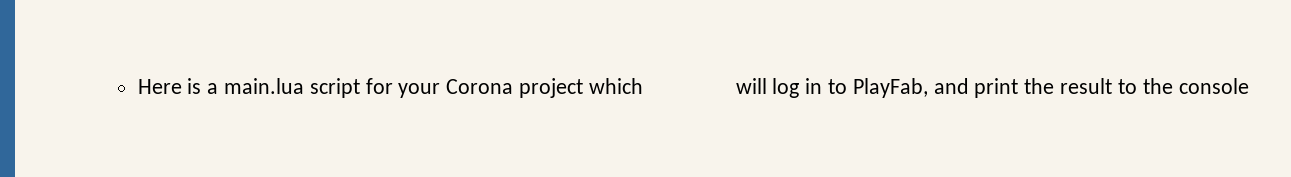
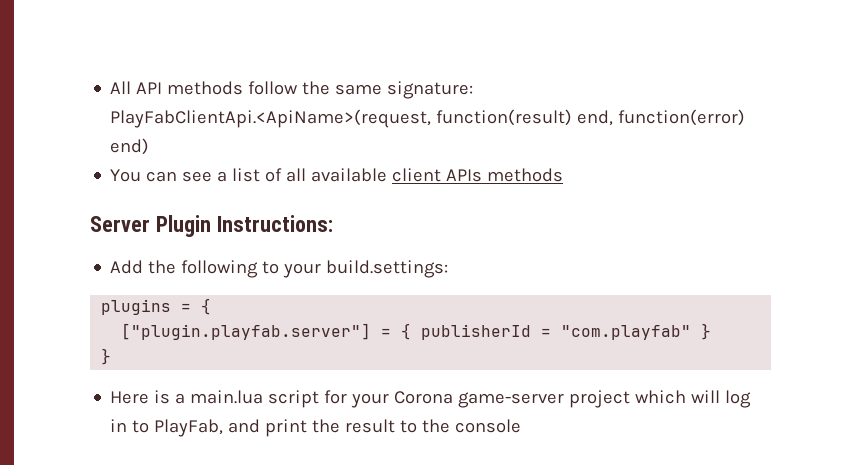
+ All API methods follow the same signature: PlayFabClientApi.<ApiName>(request, function(result) end, function(error) end)
+ You can see a list of all available client APIs methods
+ Server Plugin Instructions:
+ Add the following to your build.settings:
+ plugins = {
+ ["plugin.playfab.server"] = { publisherId = "com.playfab" }
+ }
- Here is a main.lua script for your Corona project which will log in to PlayFab, and print the result to the console
+ Here is a main.lua script for your Corona game-server project which will log in to PlayFab, and print the result to the console

